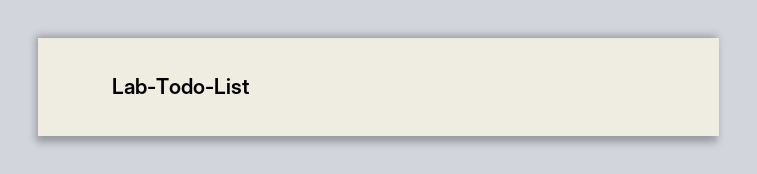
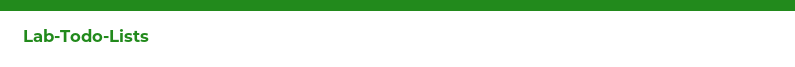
- Lab-Todo-List
+ Lab-Todo-Lists

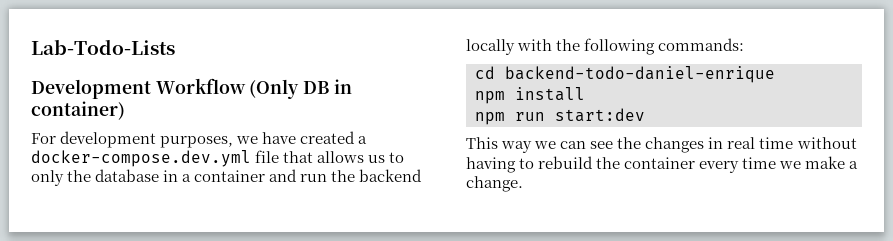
+ Development Workflow (Only DB in container)
+ For development purposes, we have created a docker-compose.dev.yml file that allows us to only the database in a container and run the backend locally with the following commands:
+ cd backend-todo-daniel-enrique
+ npm install
+ npm run start:dev
+ This way we can see the changes in real time without having to rebuild the container every time we make a change.

